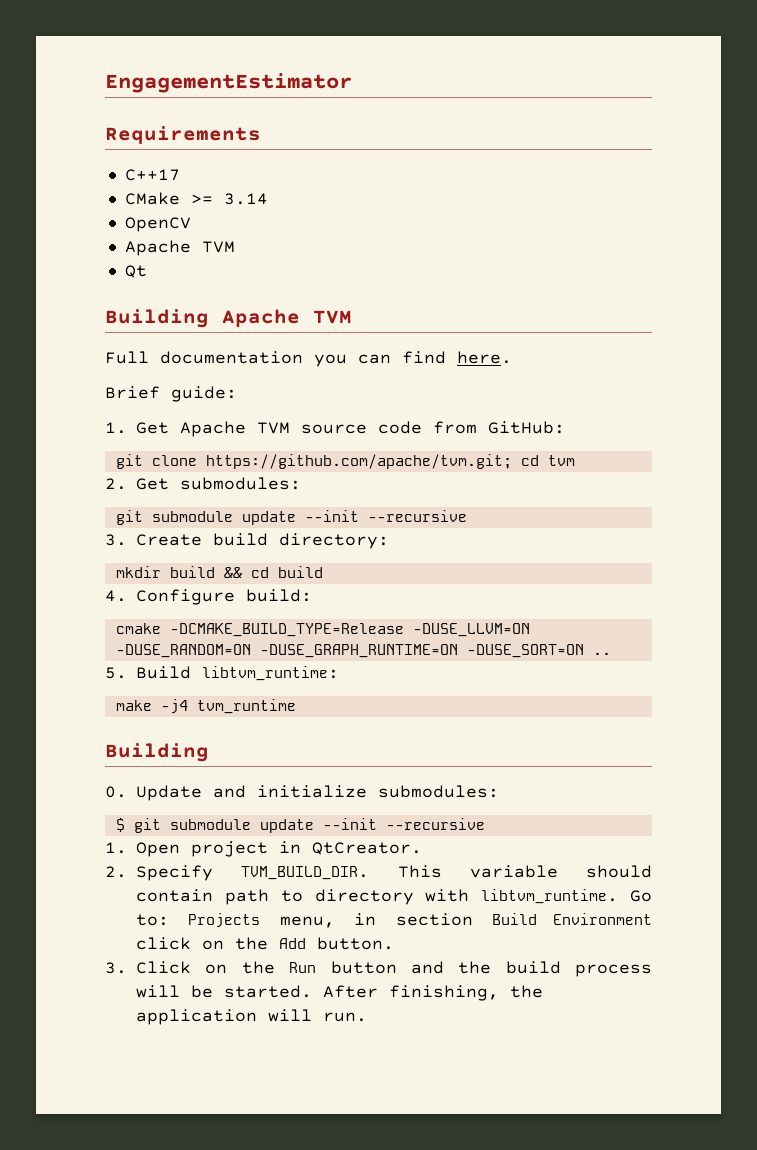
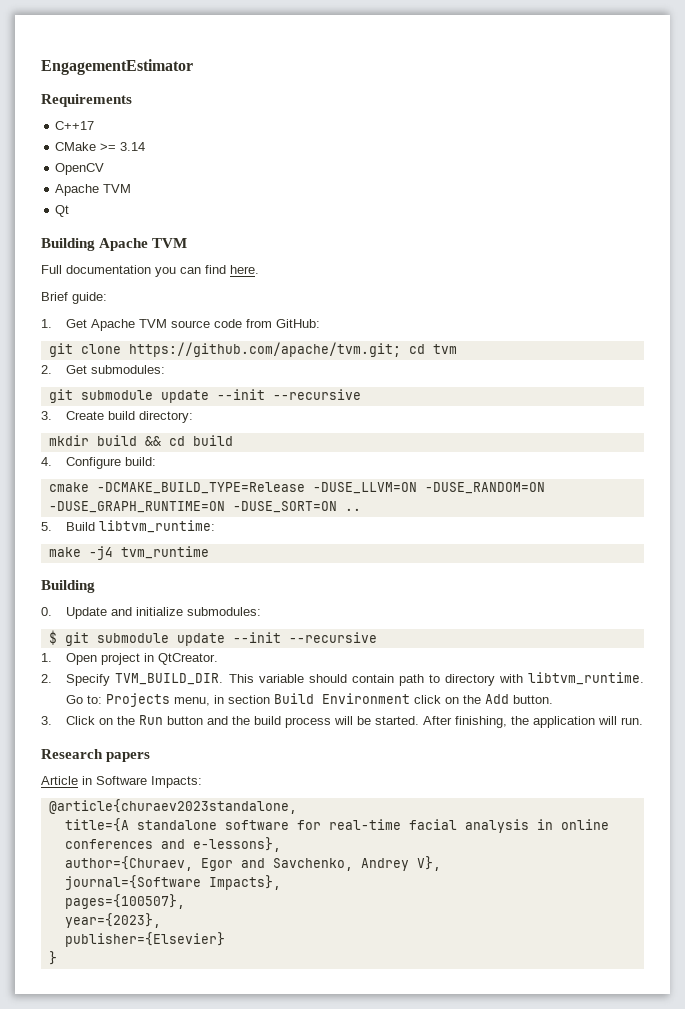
+ Research papers
+ Article in Software Impacts:
+ @article{churaev2023standalone,
+ title={A standalone software for real-time facial analysis in online conferences and e-lessons},
+ author={Churaev, Egor and Savchenko, Andrey V},
+ journal={Software Impacts},
+ pages={100507},
+ year={2023},
+ publisher={Elsevier}
+ }

